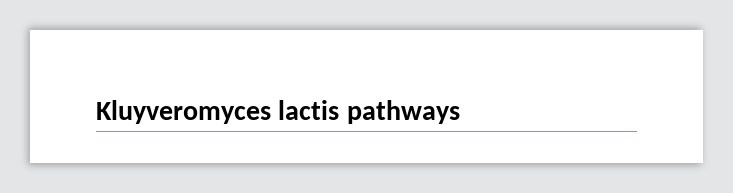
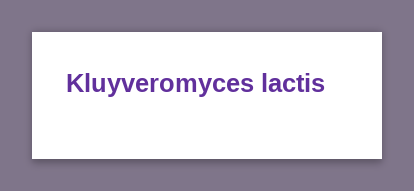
- Kluyveromyces lactis pathways
+ Kluyveromyces lactis

